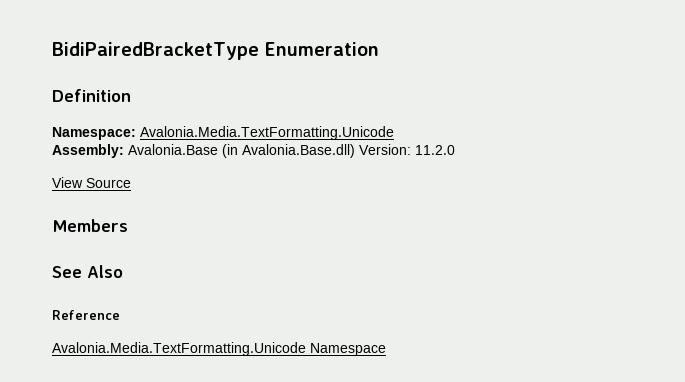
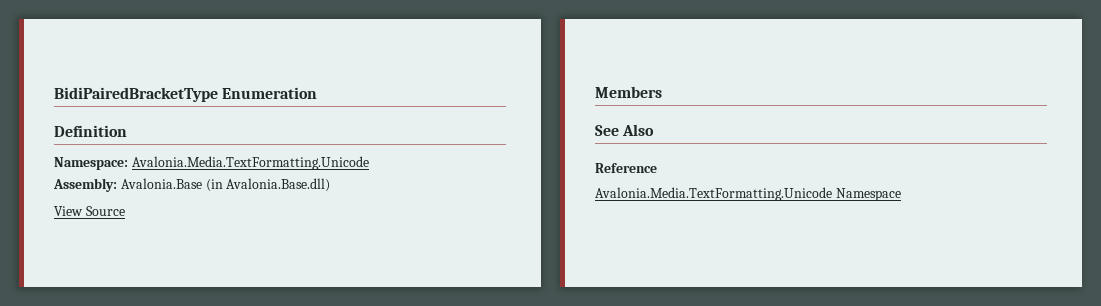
- Assembly: Avalonia.Base (in Avalonia.Base.dll) Version: 11.2.0
+ Assembly: Avalonia.Base (in Avalonia.Base.dll)

